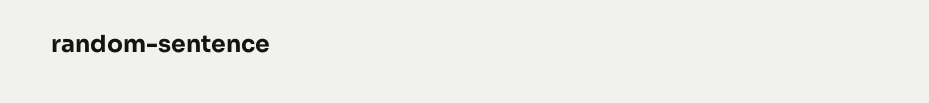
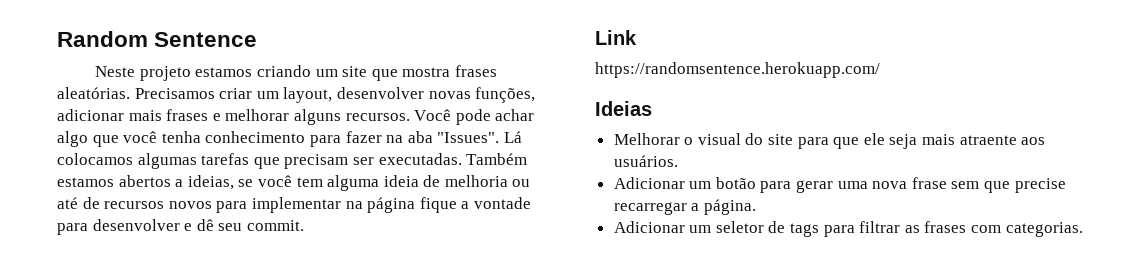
- random-sentence
+ Random Sentence
+ Neste projeto estamos criando um site que mostra frases aleatórias. Precisamos criar um layout, desenvolver novas funções, adicionar mais frases e melhorar alguns recursos. Você pode achar algo que você tenha conhecimento para fazer na aba "Issues". Lá colocamos algumas tarefas que precisam ser executadas. Também estamos abertos a ideias, se você tem alguma ideia de melhoria ou até de recursos novos para implementar na página fique a vontade para desenvolver e dê seu commit.
+ Link
+ https://randomsentence.herokuapp.com/
+ Ideias
+ Melhorar o visual do site para que ele seja mais atraente aos usuários.
+ Adicionar um botão para gerar uma nova frase sem que precise recarregar a página.
+ Adicionar um seletor de tags para filtrar as frases com categorias.

